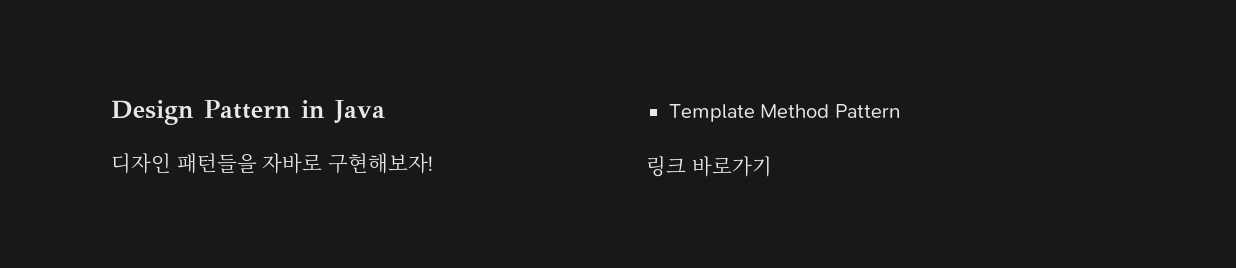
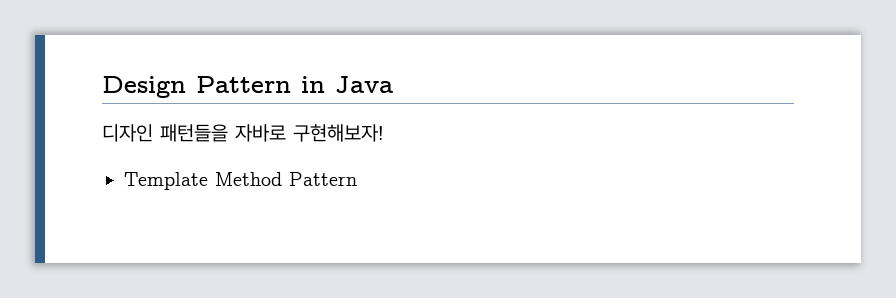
- 링크 바로가기

